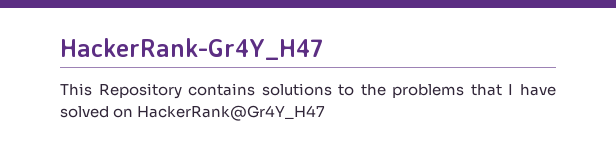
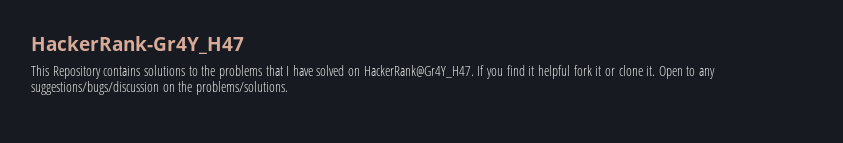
- This Repository contains solutions to the problems that I have solved on HackerRank@Gr4Y_H47
+ This Repository contains solutions to the problems that I have solved on HackerRank@Gr4Y_H47. If you find it helpful fork it or clone it. Open to any suggestions/bugs/discussion on the problems/solutions.

